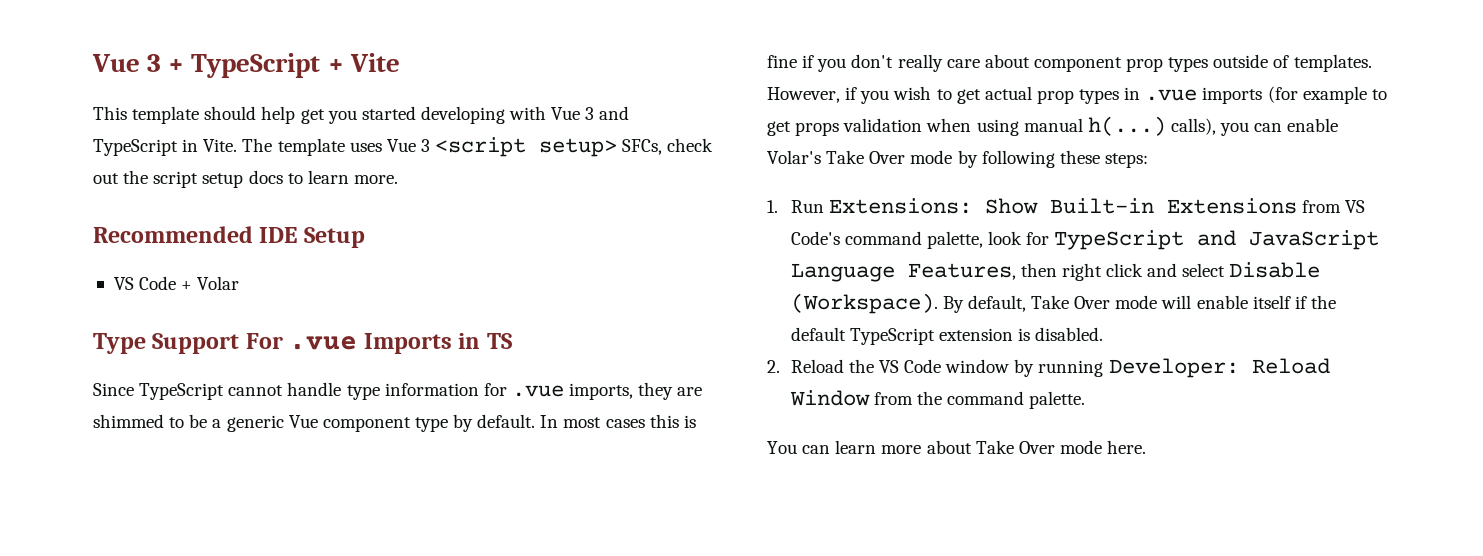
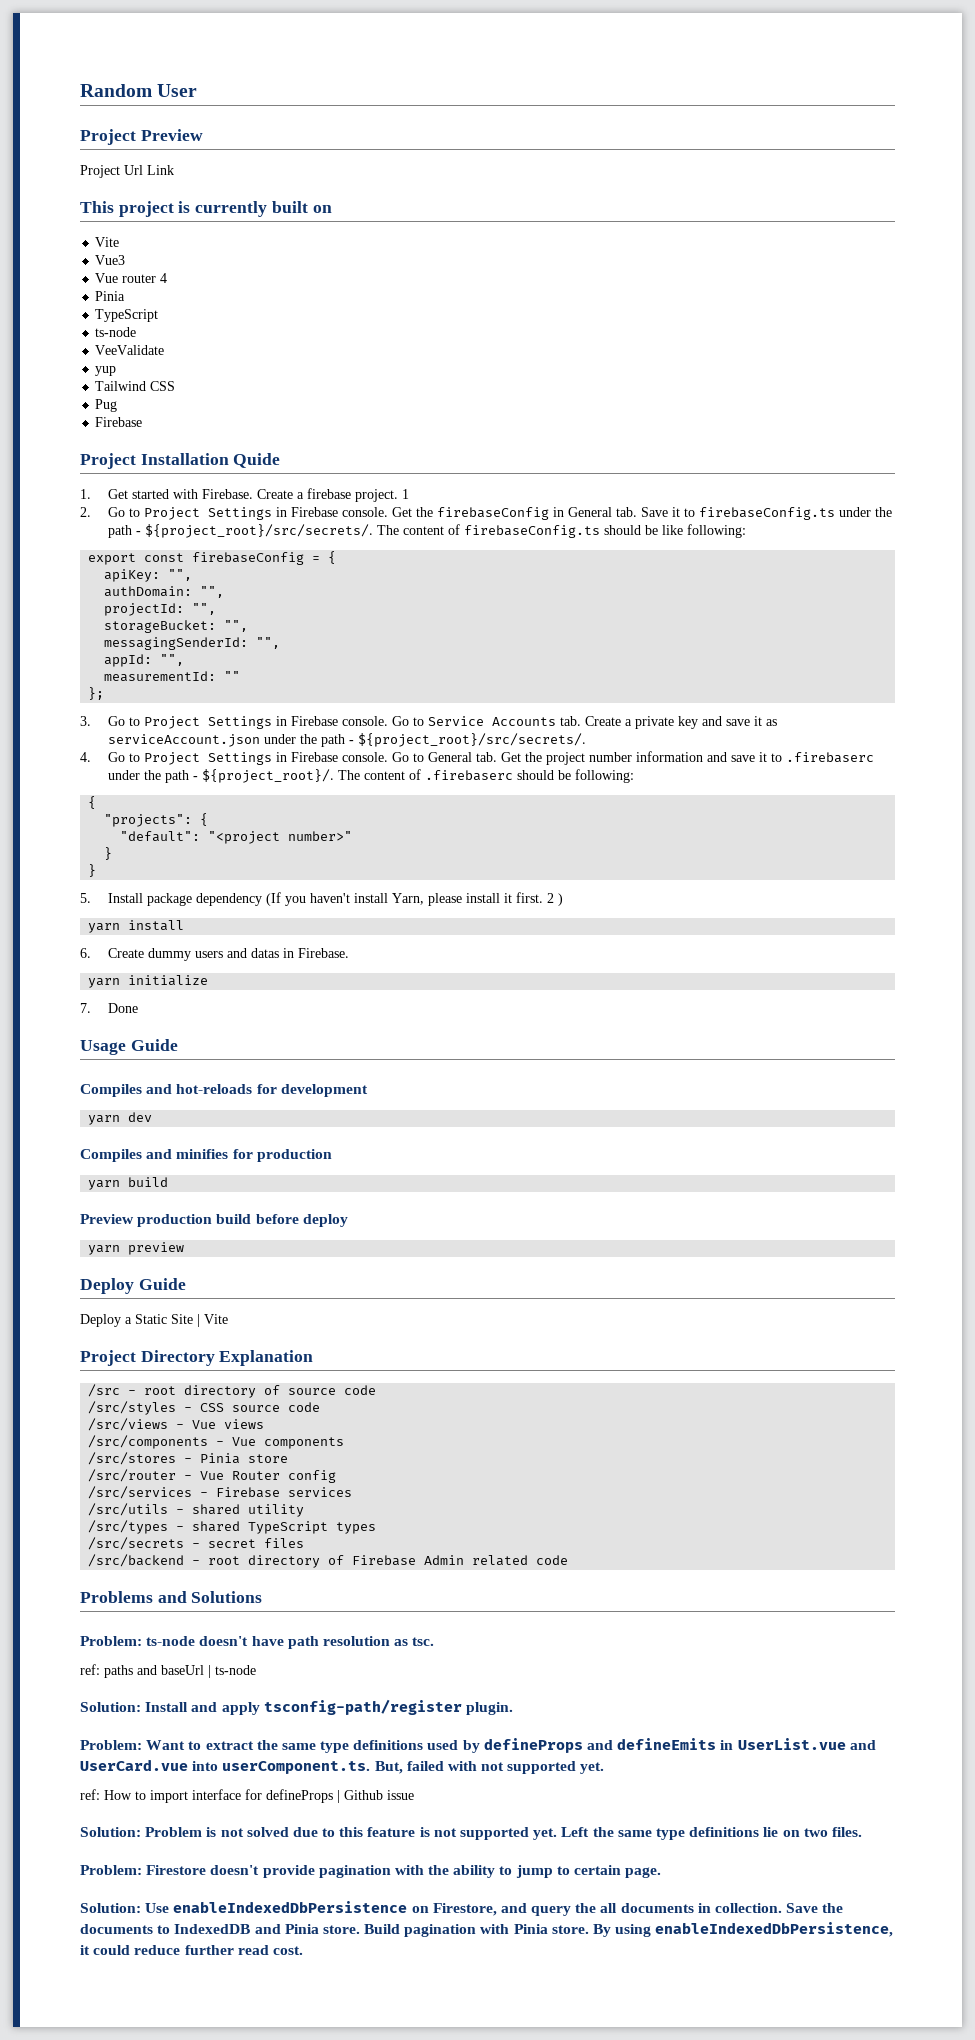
- Vue 3 + TypeScript + Vite
- This template should help get you started developing with Vue 3 and TypeScript in Vite. The template uses Vue 3 <script setup> SFCs, check out the script setup docs to learn more.
- Recommended IDE Setup
- VS Code + Volar
- Type Support For .vue Imports in TS
- Since TypeScript cannot handle type information for .vue imports, they are shimmed to be a generic Vue component type by default. In most cases this is fine if you don't really care about component prop types outside of templates. However, if you wish to get actual prop types in .vue imports (for example to get props validation when using manual h(...) calls), you can enable Volar's Take Over mode by following these steps:
- 1. Run Extensions: Show Built-in Extensions from VS Code's command palette, look for TypeScript and JavaScript Language Features, then right click and select Disable (Workspace). By default, Take Over mode will enable itself if the default TypeScript extension is disabled.
- 2. Reload the VS Code window by running Developer: Reload Window from the command palette.
- You can learn more about Take Over mode here.
+ Random User
+ Project Preview
+ Project Url Link
+ This project is currently built on
+ Vite
+ Vue3
+ Vue router 4
+ Pinia
+ TypeScript
+ ts-node
+ VeeValidate
+ yup
+ Tailwind CSS
+ Pug
+ Firebase
+ Project Installation Quide
+ 1. Get started with Firebase. Create a firebase project. 1
+ 2. Go to Project Settings in Firebase console. Get the firebaseConfig in General tab. Save it to firebaseConfig.ts under the path - ${project_root}/src/secrets/. The content of firebaseConfig.ts should be like following:
+ export const firebaseConfig = {
+ apiKey: "",
+ authDomain: "",
+ projectId: "",
+ storageBucket: "",
+ messagingSenderId: "",
+ appId: "",
+ measurementId: ""
+ };
+ 3. Go to Project Settings in Firebase console. Go to Service Accounts tab. Create a private key and save it as serviceAccount.json under the path - ${project_root}/src/secrets/.
+ 4. Go to Project Settings in Firebase console. Go to General tab. Get the project number information and save it to .firebaserc under the path - ${project_root}/. The content of .firebaserc should be following:
+ {
+ "projects": {
+ "default": "<project number>"
+ }
+ }
+ 5. Install package dependency (If you haven't install Yarn, please install it first. 2 )
+ yarn install
+ 6. Create dummy users and datas in Firebase.
+ yarn initialize
+ 7. Done
+ Usage Guide
+ Compiles and hot-reloads for development
+ yarn dev
+ Compiles and minifies for production
+ yarn build
+ Preview production build before deploy
+ yarn preview
+ Deploy Guide
+ Deploy a Static Site | Vite
+ Project Directory Explanation
+ /src - root directory of source code
+ /src/styles - CSS source code
+ /src/views - Vue views
+ /src/components - Vue components
+ /src/stores - Pinia store
+ /src/router - Vue Router config
+ /src/services - Firebase services
+ /src/utils - shared utility
+ /src/types - shared TypeScript types
+ /src/secrets - secret files
+ /src/backend - root directory of Firebase Admin related code
+ Problems and Solutions
+ Problem: ts-node doesn't have path resolution as tsc.
+ ref: paths and baseUrl | ts-node
+ Solution: Install and apply tsconfig-path/register plugin.
+ Problem: Want to extract the same type definitions used by defineProps and defineEmits in UserList.vue and UserCard.vue into userComponent.ts. But, failed with not supported yet.
+ ref: How to import interface for defineProps | Github issue
+ Solution: Problem is not solved due to this feature is not supported yet. Left the same type definitions lie on two files.
+ Problem: Firestore doesn't provide pagination with the ability to jump to certain page.
+ Solution: Use enableIndexedDbPersistence on Firestore, and query the all documents in collection. Save the documents to IndexedDB and Pinia store. Build pagination with Pinia store. By using enableIndexedDbPersistence, it could reduce further read cost.

